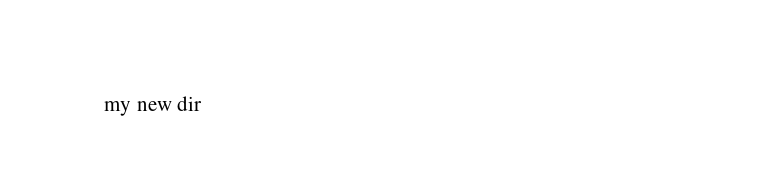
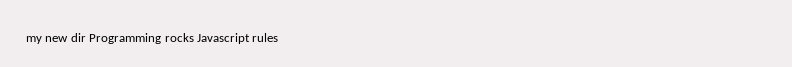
- my new dir
+ my new dir Programming rocks Javascript rules

